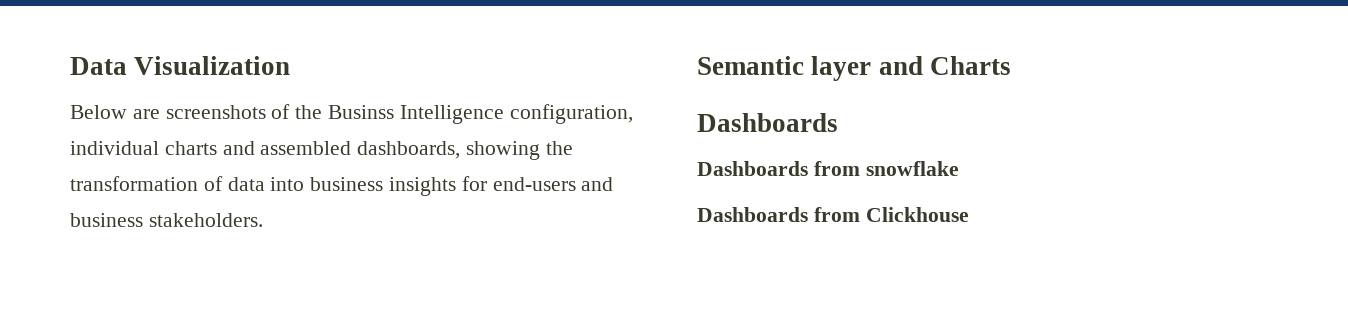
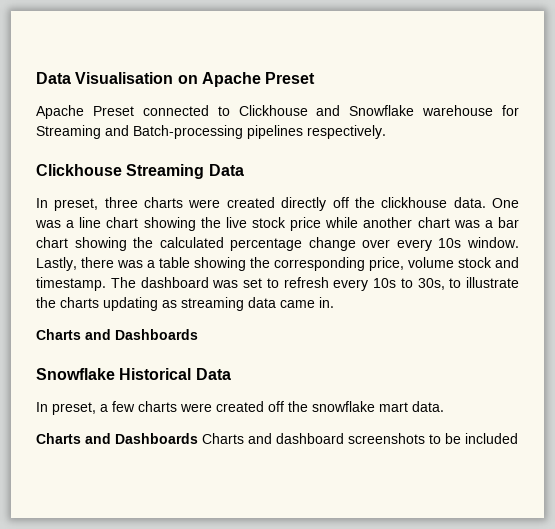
- Data Visualization
- Below are screenshots of the Businss Intelligence configuration, individual charts and assembled dashboards, showing the transformation of data into business insights for end-users and business stakeholders.
- Semantic layer and Charts
- Dashboards
- Dashboards from snowflake
- Dashboards from Clickhouse
+ Data Visualisation on Apache Preset
+ Apache Preset connected to Clickhouse and Snowflake warehouse for Streaming and Batch-processing pipelines respectively.
+ Clickhouse Streaming Data
+ In preset, three charts were created directly off the clickhouse data. One was a line chart showing the live stock price while another chart was a bar chart showing the calculated percentage change over every 10s window. Lastly, there was a table showing the corresponding price, volume stock and timestamp. The dashboard was set to refresh every 10s to 30s, to illustrate the charts updating as streaming data came in.
+ Charts and Dashboards
+ Snowflake Historical Data
+ In preset, a few charts were created off the snowflake mart data.
+ Charts and Dashboards Charts and dashboard screenshots to be included

